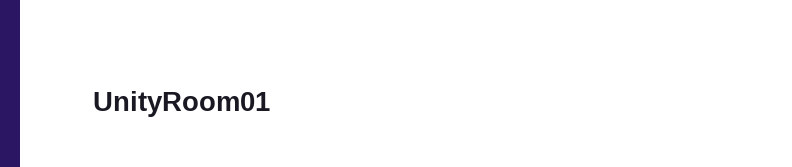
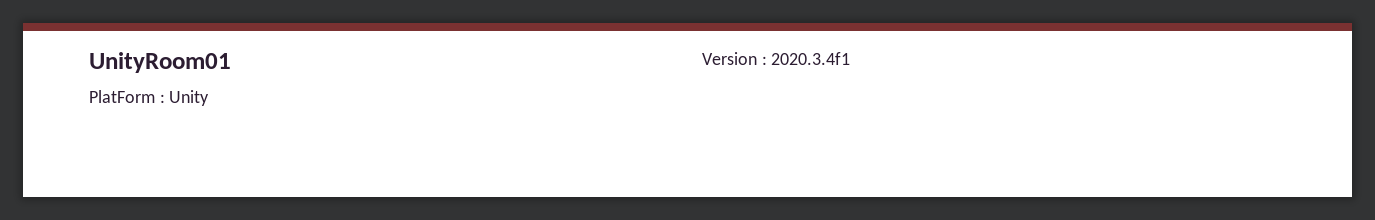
+ PlatForm : Unity
+ Version : 2020.3.4f1

